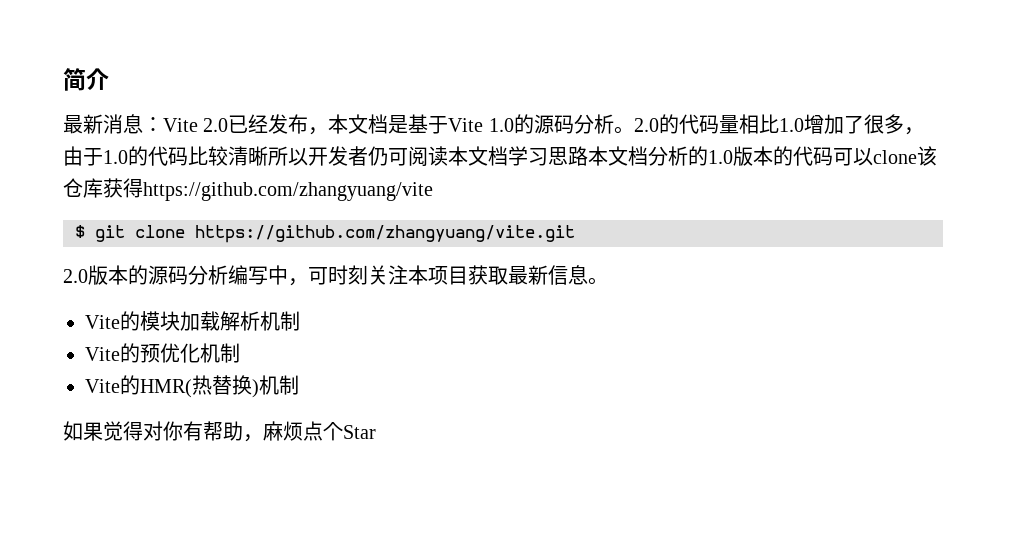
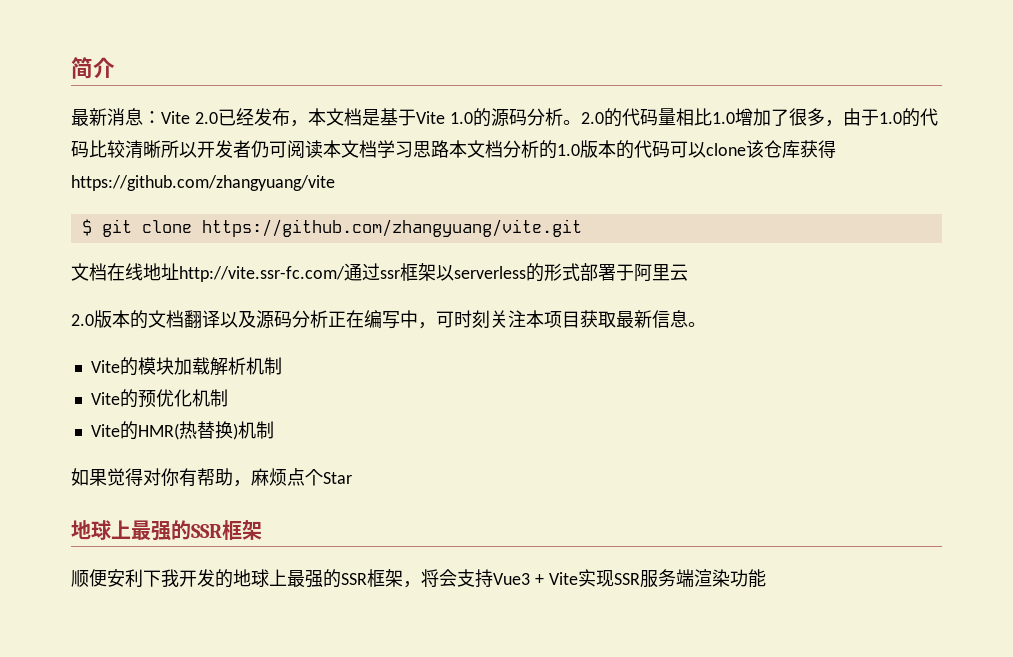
+ 文档在线地址http://vite.ssr-fc.com/通过ssr框架以serverless的形式部署于阿里云
- 2.0版本的源码分析编写中，可时刻关注本项目获取最新信息。
+ 2.0版本的文档翻译以及源码分析正在编写中，可时刻关注本项目获取最新信息。
  如果觉得对你有帮助，麻烦点个Star
+ 地球上最强的SSR框架
+ 顺便安利下我开发的地球上最强的SSR框架，将会支持Vue3 + Vite实现SSR服务端渲染功能

